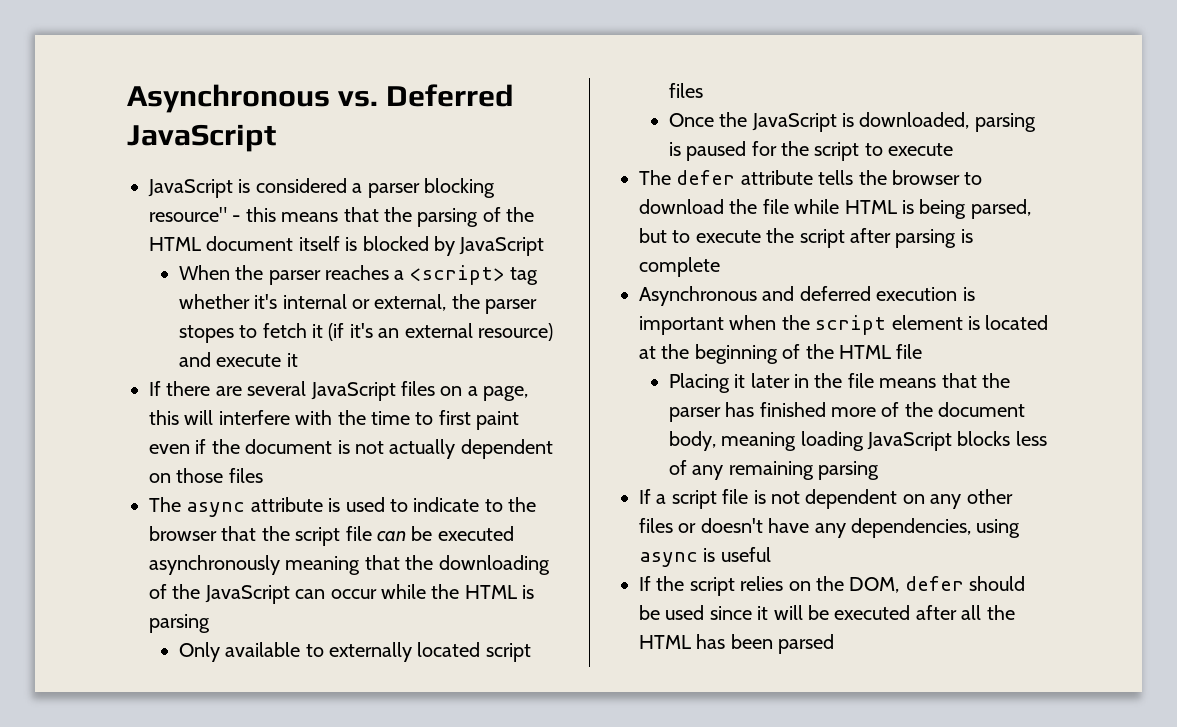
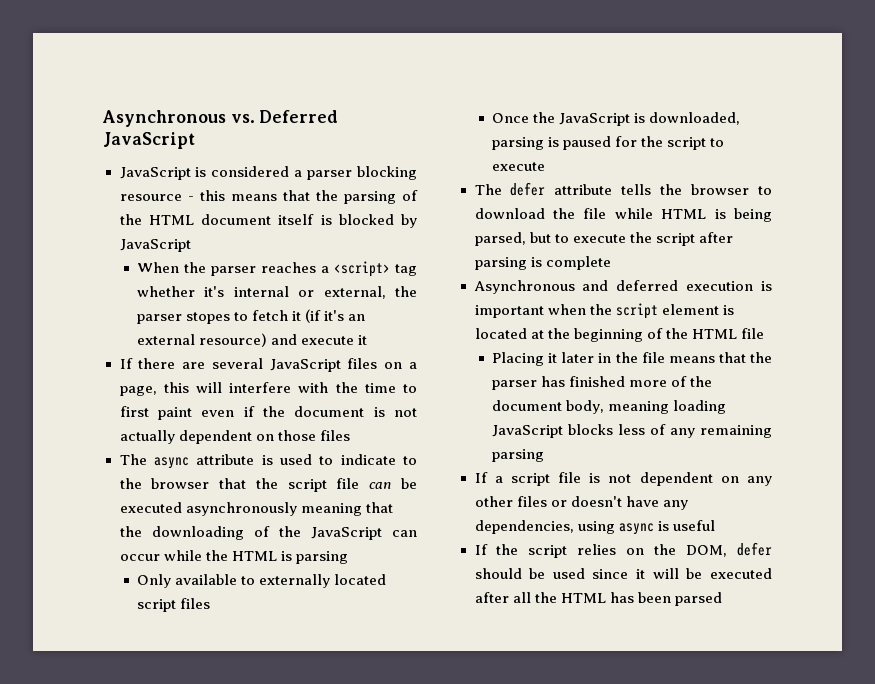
- JavaScript is considered a parser blocking resource" - this means that the parsing of the HTML document itself is blocked by JavaScript
+ JavaScript is considered a parser blocking resource - this means that the parsing of the HTML document itself is blocked by JavaScript

